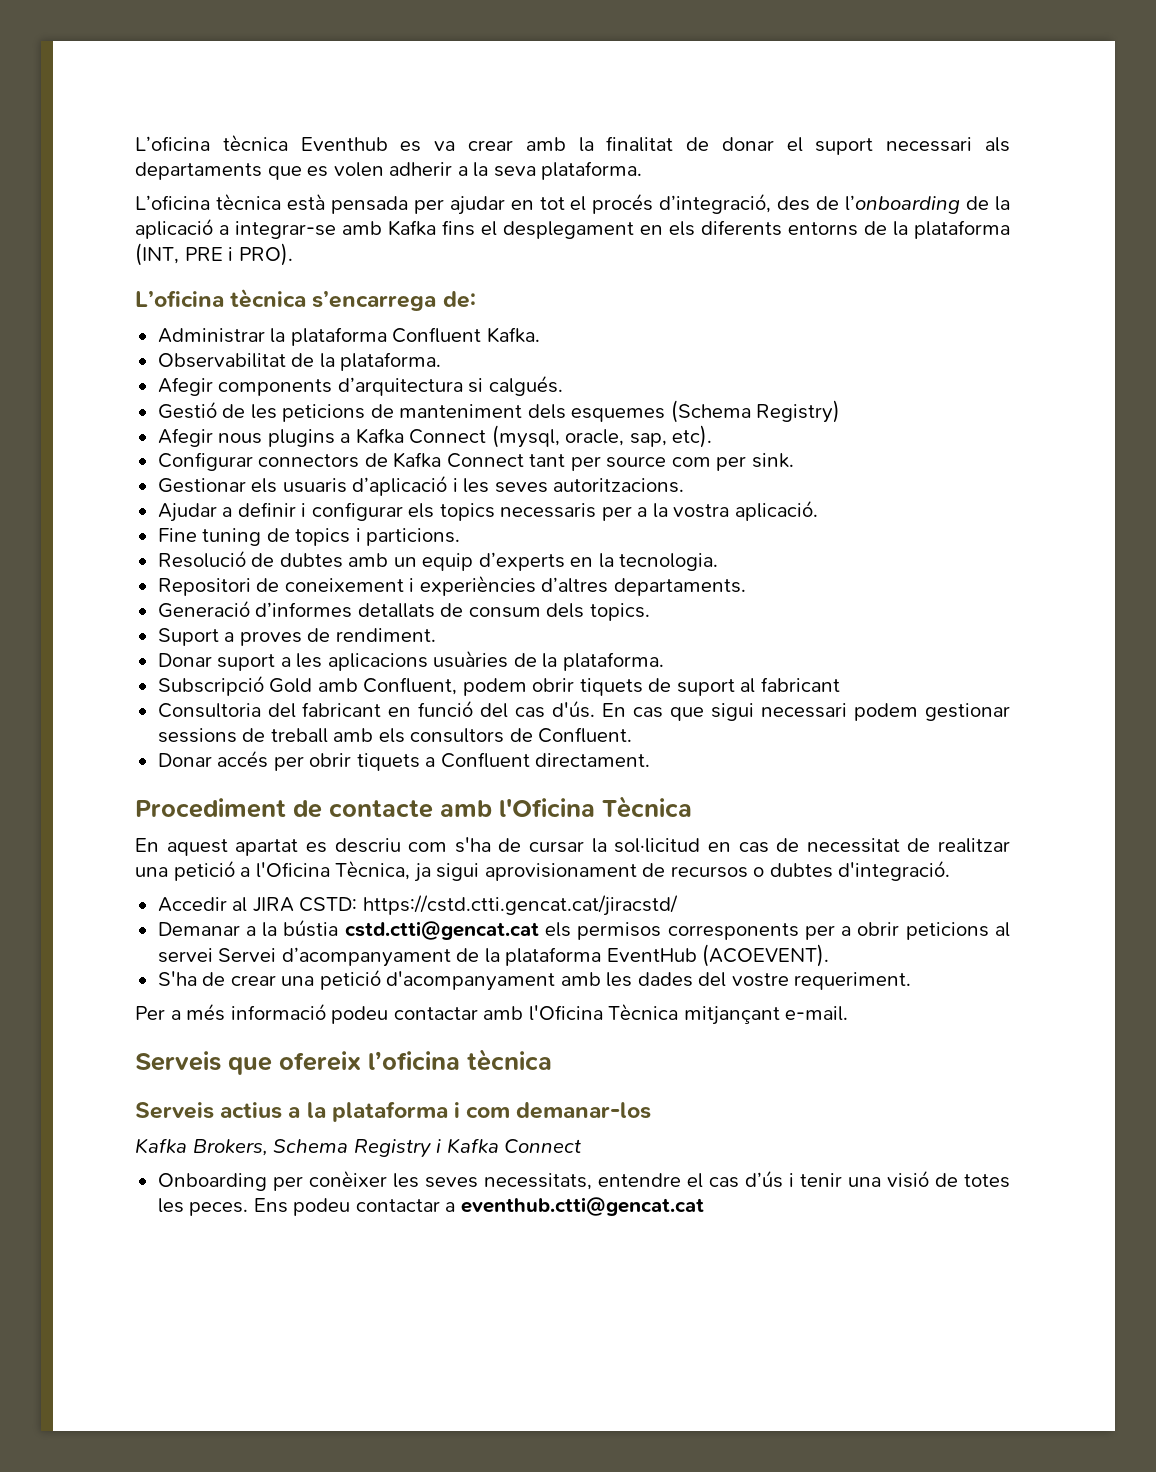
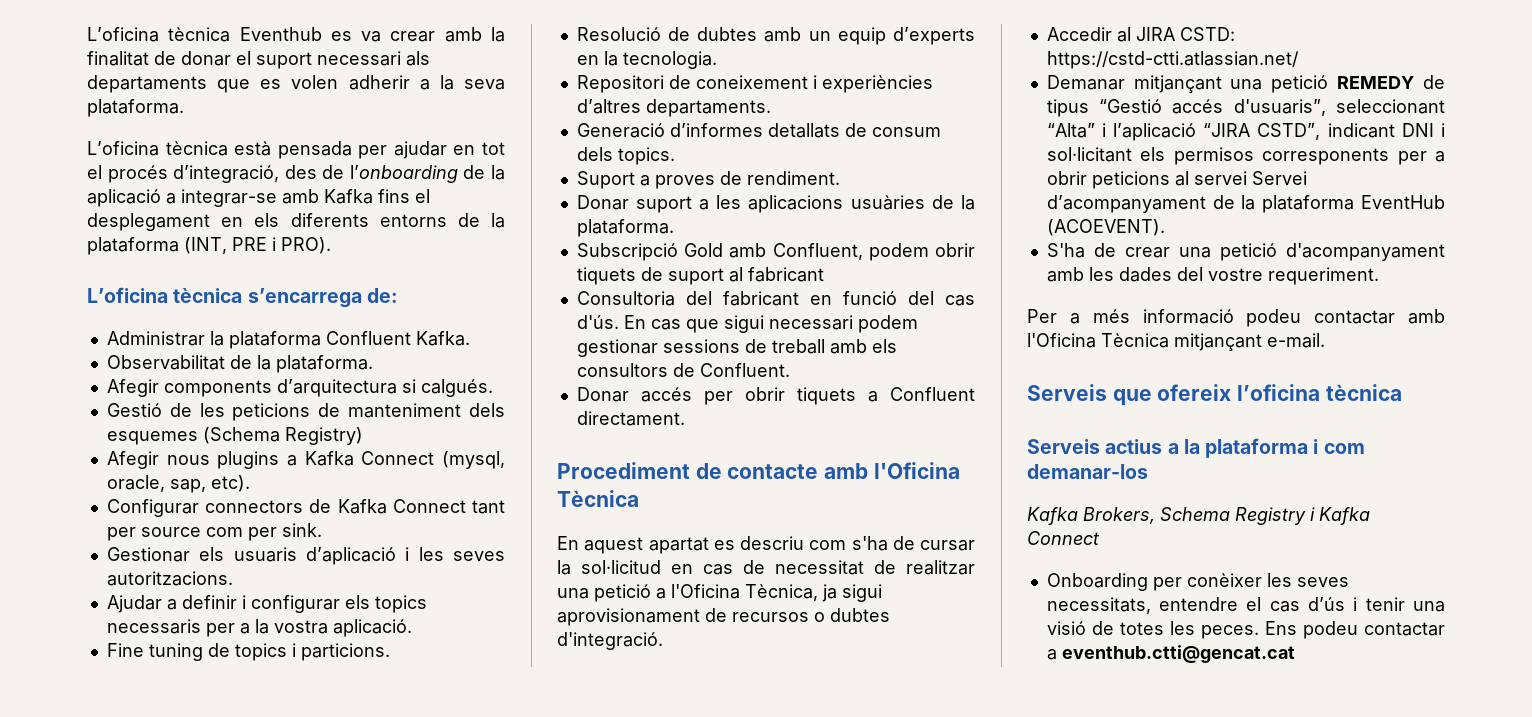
- Accedir al JIRA CSTD: https://cstd.ctti.gencat.cat/jiracstd/
+ Accedir al JIRA CSTD: https://cstd-ctti.atlassian.net/
- Demanar a la bústia cstd.ctti@gencat.cat els permisos corresponents per a obrir peticions al servei Servei d’acompanyament de la plataforma EventHub (ACOEVENT).
+ Demanar mitjançant una petició REMEDY de tipus “Gestió accés d'usuaris”, seleccionant “Alta” i l’aplicació “JIRA CSTD”, indicant DNI i sol·licitant els permisos corresponents per a obrir peticions al servei Servei d’acompanyament de la plataforma EventHub (ACOEVENT).

